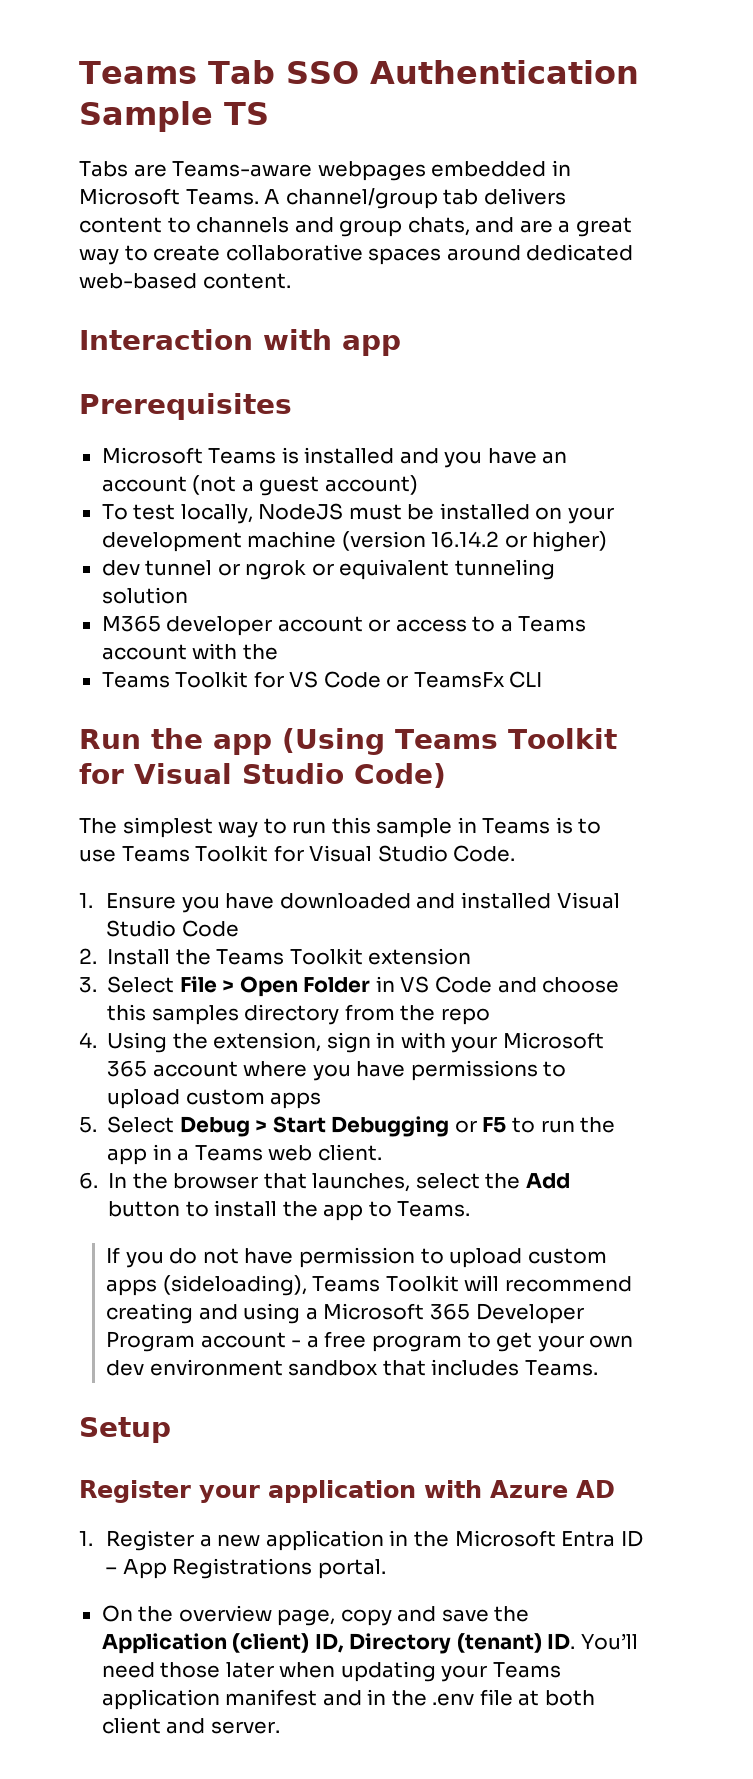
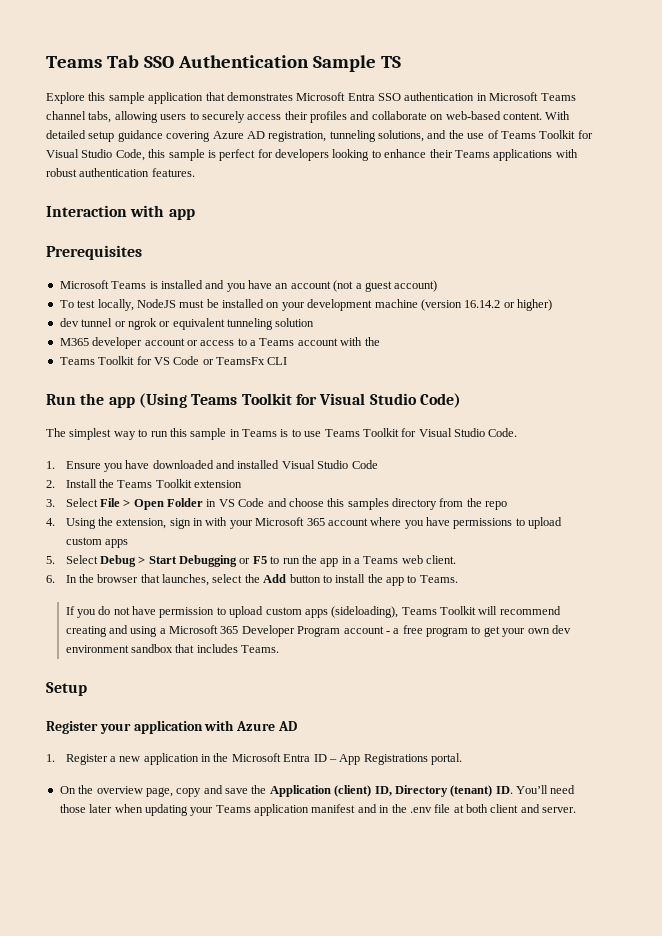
- Tabs are Teams-aware webpages embedded in Microsoft Teams. A channel/group tab delivers content to channels and group chats, and are a great way to create collaborative spaces around dedicated web-based content.
+ Explore this sample application that demonstrates Microsoft Entra SSO authentication in Microsoft Teams channel tabs, allowing users to securely access their profiles and collaborate on web-based content. With detailed setup guidance covering Azure AD registration, tunneling solutions, and the use of Teams Toolkit for Visual Studio Code, this sample is perfect for developers looking to enhance their Teams applications with robust authentication features.

